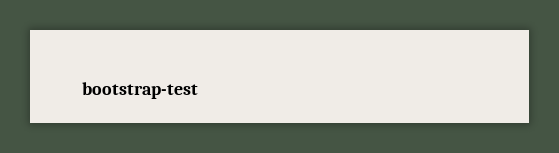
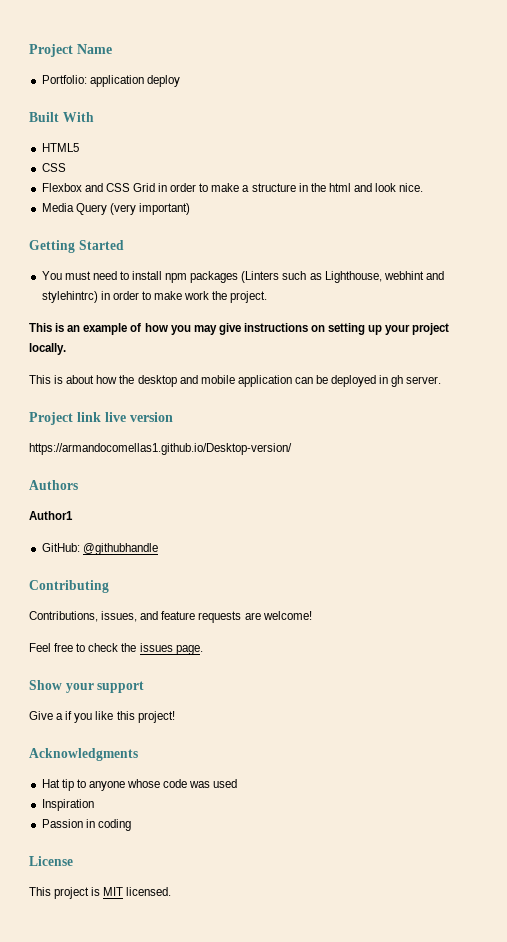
- bootstrap-test
+ Project Name
+ Portfolio: application deploy
+ Built With
+ HTML5
+ CSS
+ Flexbox and CSS Grid in order to make a structure in the html and look nice.
+ Media Query (very important)
+ Getting Started
+ You must need to install npm packages (Linters such as Lighthouse, webhint and stylehintrc) in order to make work the project.
+ This is an example of how you may give instructions on setting up your project locally.
+ This is about how the desktop and mobile application can be deployed in gh server.
+ Project link live version
+ https://armandocomellas1.github.io/Desktop-version/
+ Authors
+ Author1
+ GitHub: @githubhandle
+ Contributing
+ Contributions, issues, and feature requests are welcome!
+ Feel free to check the issues page.
+ Show your support
+ Give a if you like this project!
+ Acknowledgments
+ Hat tip to anyone whose code was used
+ Inspiration
+ Passion in coding
+ License
+ This project is MIT licensed.

